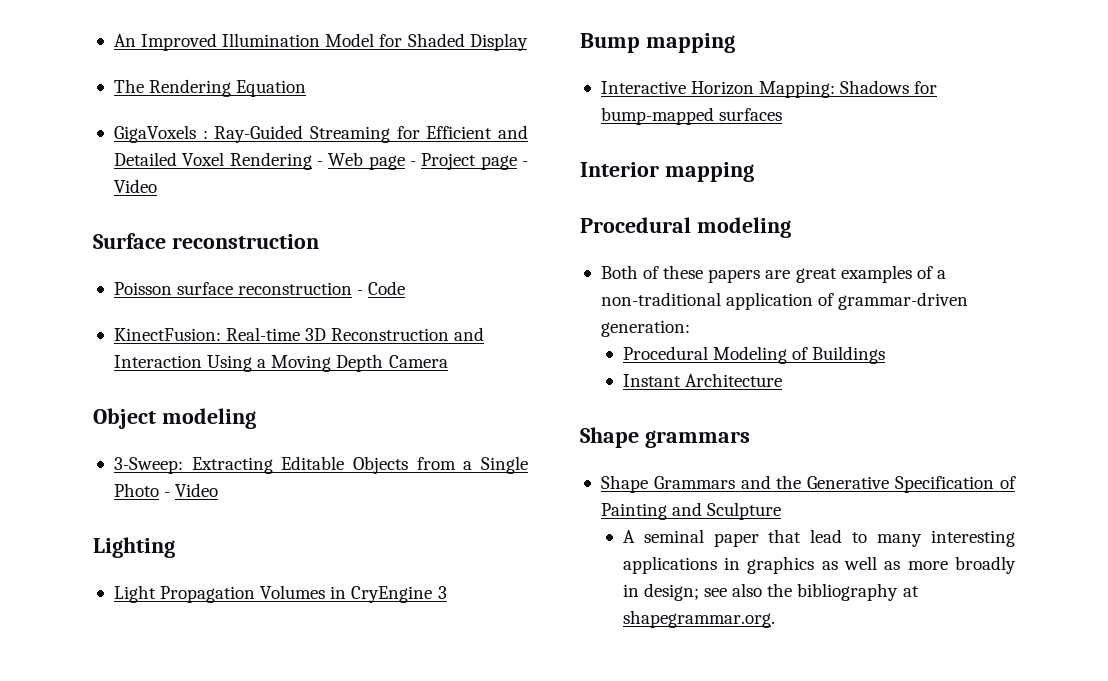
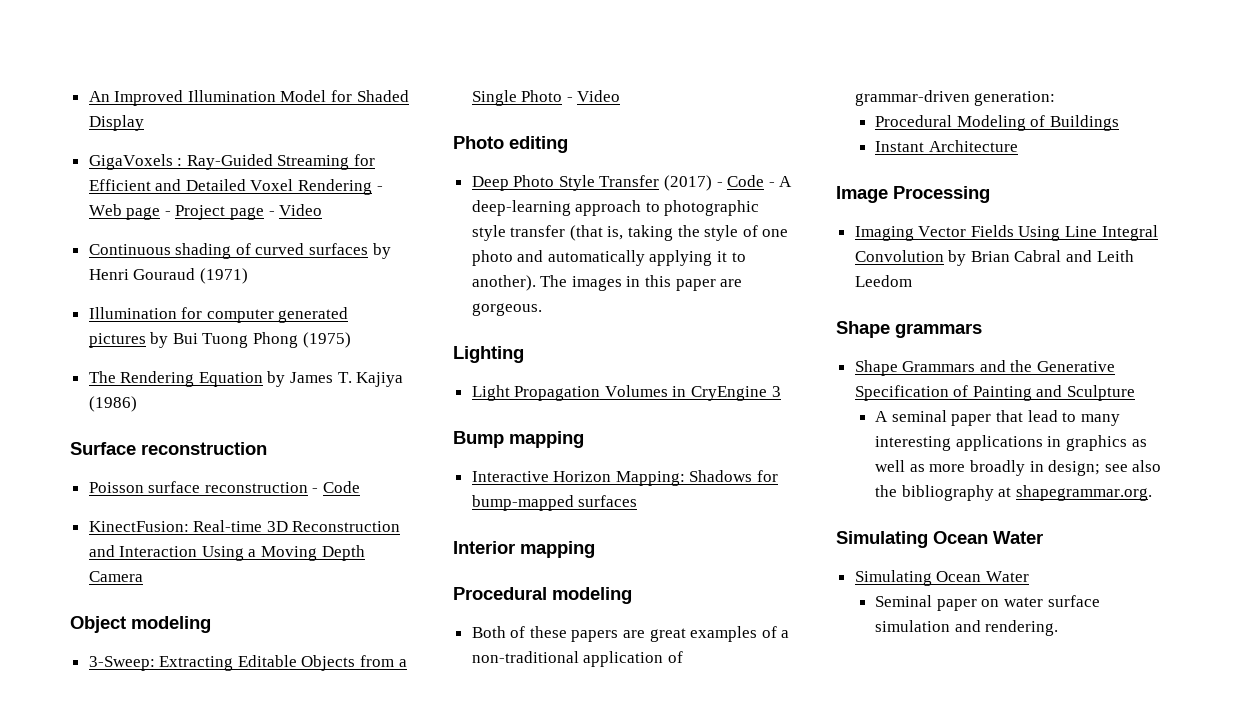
- The Rendering Equation
+ Continuous shading of curved surfaces by Henri Gouraud (1971)
+ Illumination for computer generated pictures by Bui Tuong Phong (1975)
+ The Rendering Equation by James T. Kajiya (1986)
+ Photo editing
+ Deep Photo Style Transfer (2017) - Code - A deep-learning approach to photographic style transfer (that is, taking the style of one photo and automatically applying it to another). The images in this paper are gorgeous.
+ Image Processing
+ Imaging Vector Fields Using Line Integral Convolution by Brian Cabral and Leith Leedom
  A seminal paper that lead to many interesting applications in graphics as well as more broadly in design; see also the bibliography at shapegrammar.org.
+ Simulating Ocean Water
+ Simulating Ocean Water
+ Seminal paper on water surface simulation and rendering.

